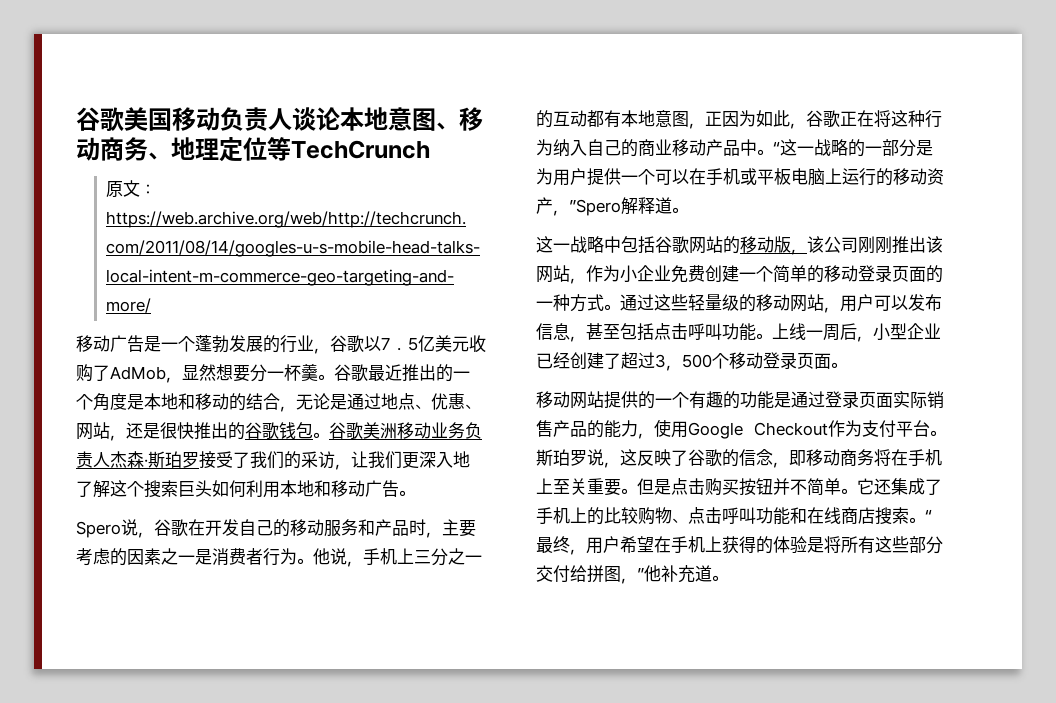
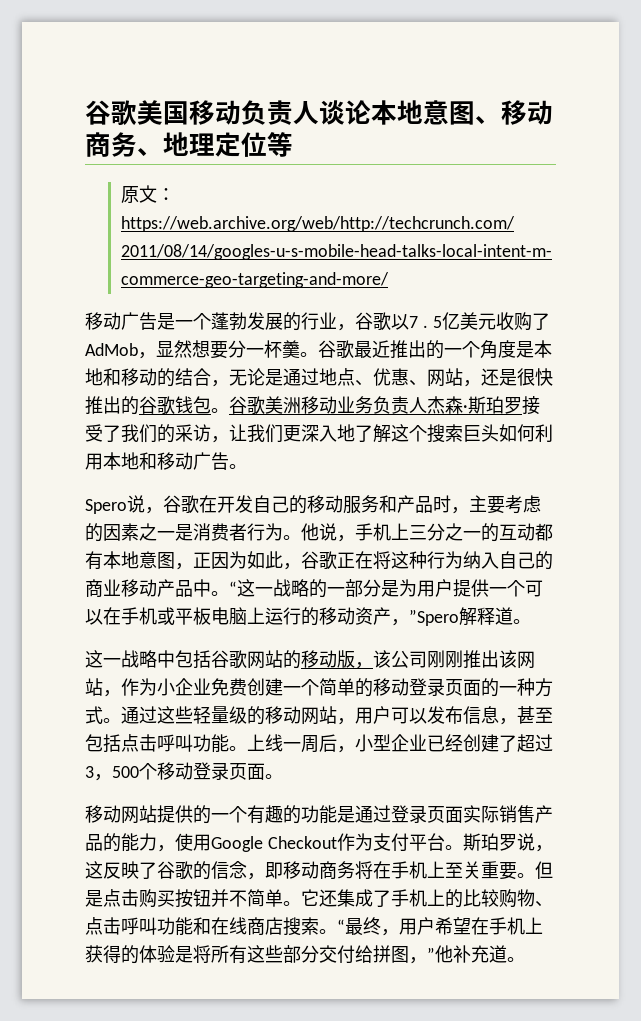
- 谷歌美国移动负责人谈论本地意图、移动商务、地理定位等TechCrunch
+ 谷歌美国移动负责人谈论本地意图、移动商务、地理定位等

